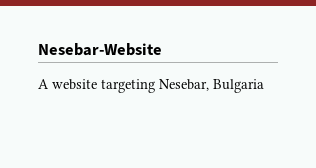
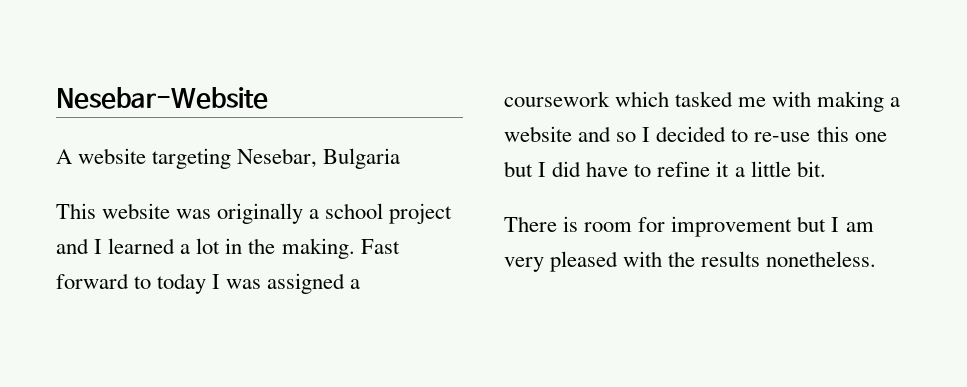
+ This website was originally a school project and I learned a lot in the making. Fast forward to today I was assigned a coursework which tasked me with making a website and so I decided to re-use this one but I did have to refine it a little bit.
+ There is room for improvement but I am very pleased with the results nonetheless.

